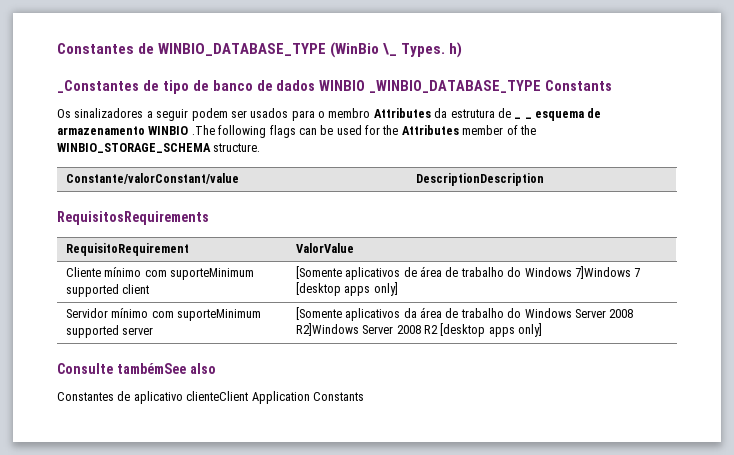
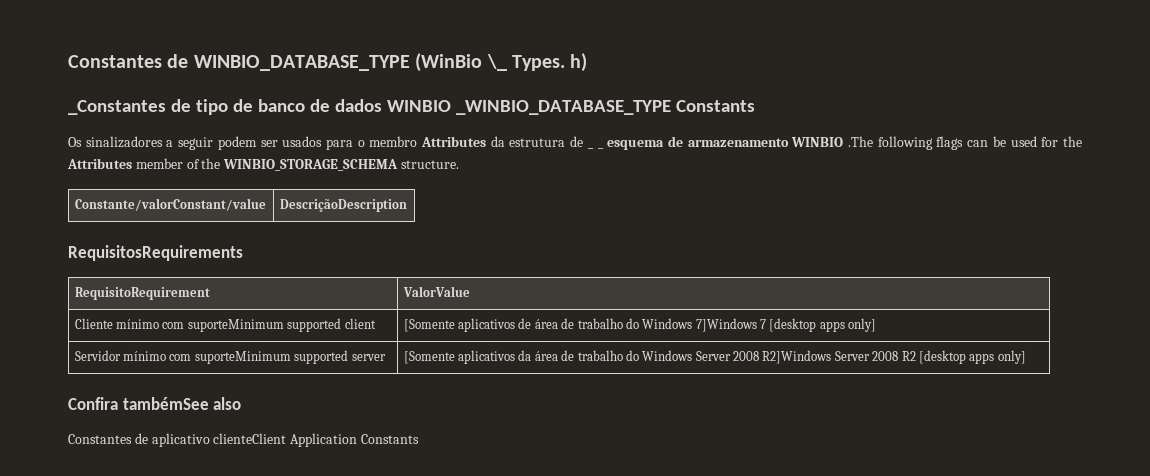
- Constante/valorConstant/value | DescriptionDescription
+ Constante/valorConstant/value | DescriçãoDescription
- Consulte tambémSee also
+ Confira tambémSee also

